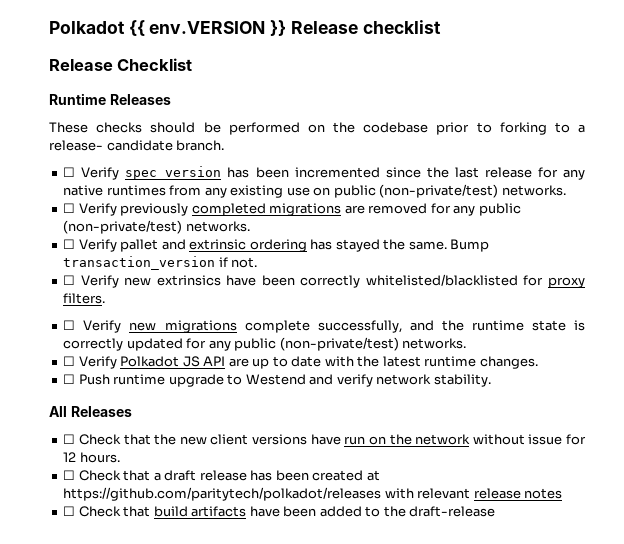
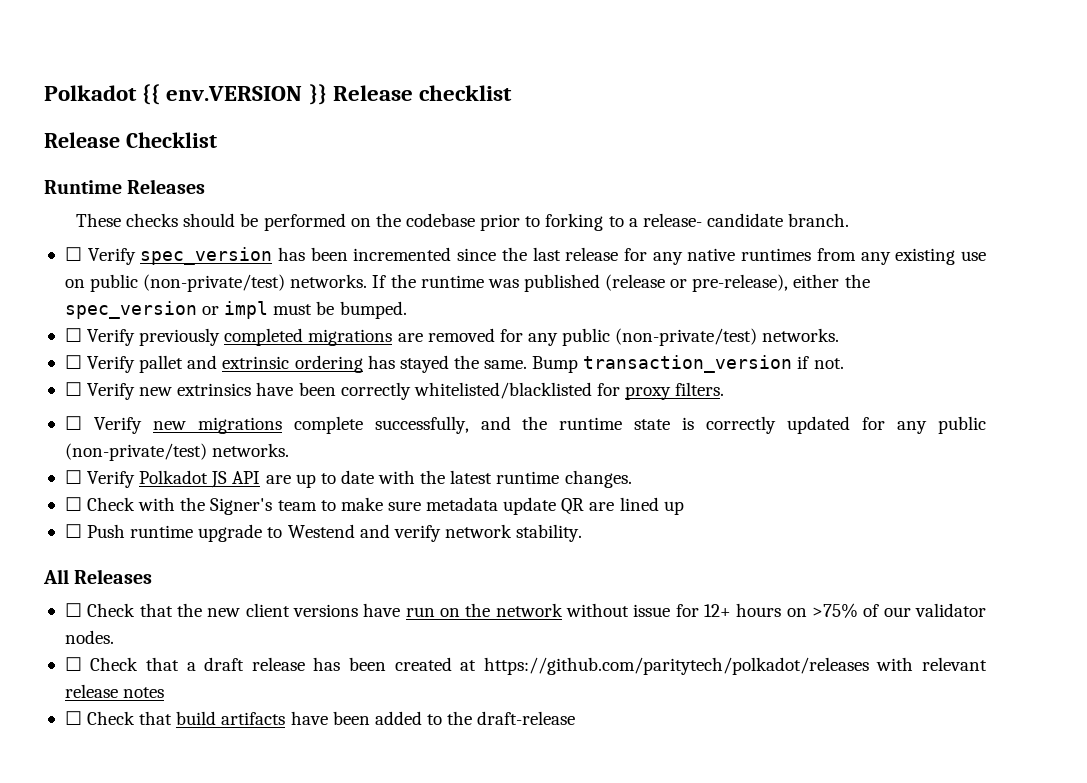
+ If the runtime was published (release or pre-release), either the spec_version or impl must be bumped.
+ ☐ Check with the Signer's team to make sure metadata update QR are lined up
- ☐ Check that the new client versions have run on the network without issue for 12 hours.
+ ☐ Check that the new client versions have run on the network without issue for 12+ hours on >75% of our validator nodes.

